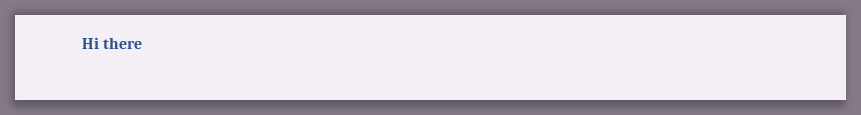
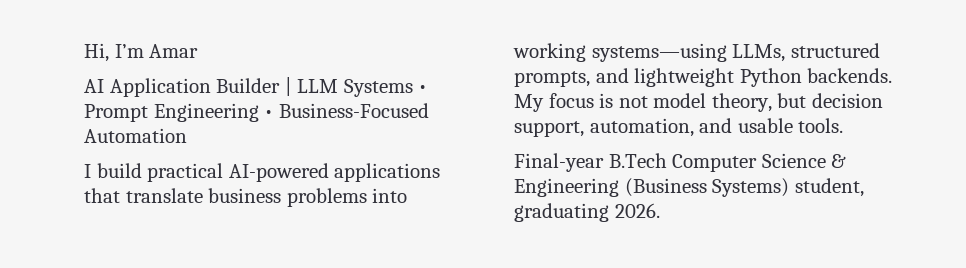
- Hi there
+ Hi, I’m Amar
+ AI Application Builder | LLM Systems • Prompt Engineering • Business-Focused Automation
+ I build practical AI-powered applications that translate business problems into working systems—using LLMs, structured prompts, and lightweight Python backends. My focus is not model theory, but decision support, automation, and usable tools.
+ Final-year B.Tech Computer Science & Engineering (Business Systems) student, graduating 2026.

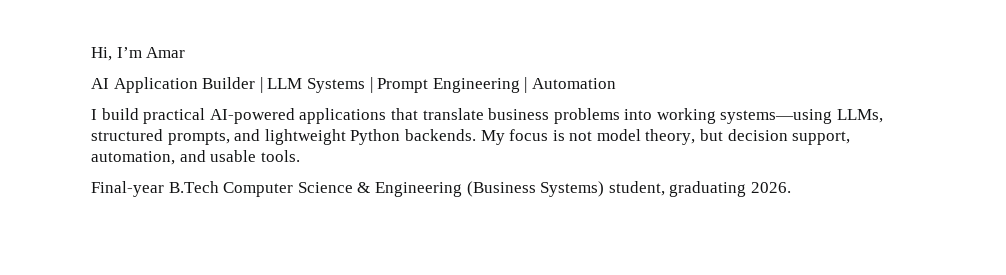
- AI Application Builder | LLM Systems • Prompt Engineering • Business-Focused Automation
+ AI Application Builder | LLM Systems | Prompt Engineering | Automation

